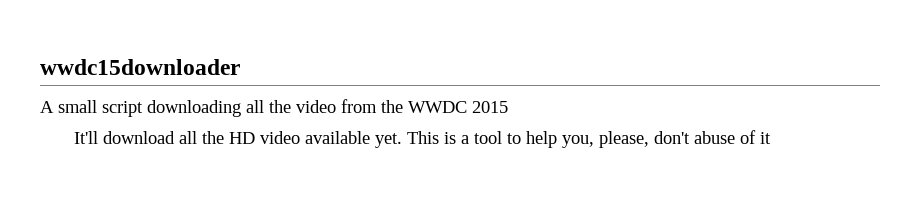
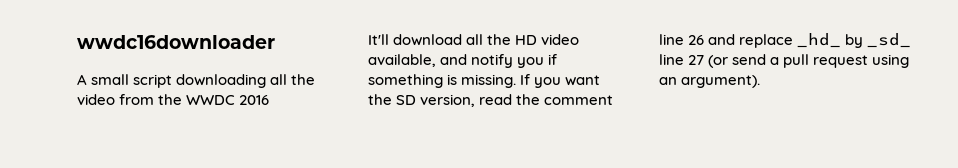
- wwdc15downloader
+ wwdc16downloader
- A small script downloading all the video from the WWDC 2015
+ A small script downloading all the video from the WWDC 2016
- It'll download all the HD video available yet. This is a tool to help you, please, don't abuse of it
+ It'll download all the HD video available, and notify you if something is missing. If you want the SD version, read the comment line 26 and replace _hd_ by _sd_ line 27 (or send a pull request using an argument).

